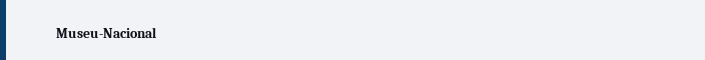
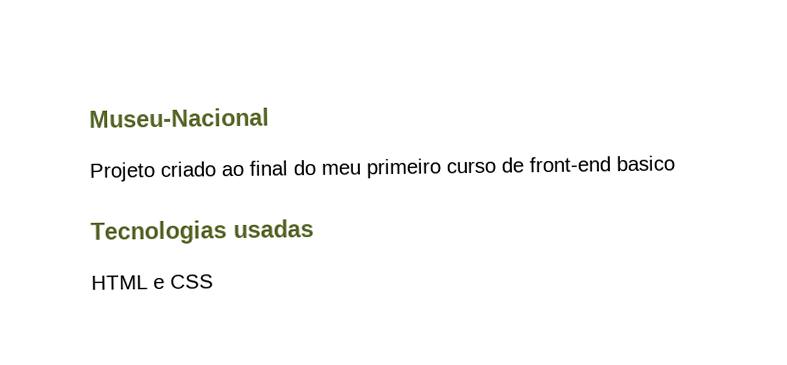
+ Projeto criado ao final do meu primeiro curso de front-end basico
+ Tecnologias usadas
+ HTML e CSS

